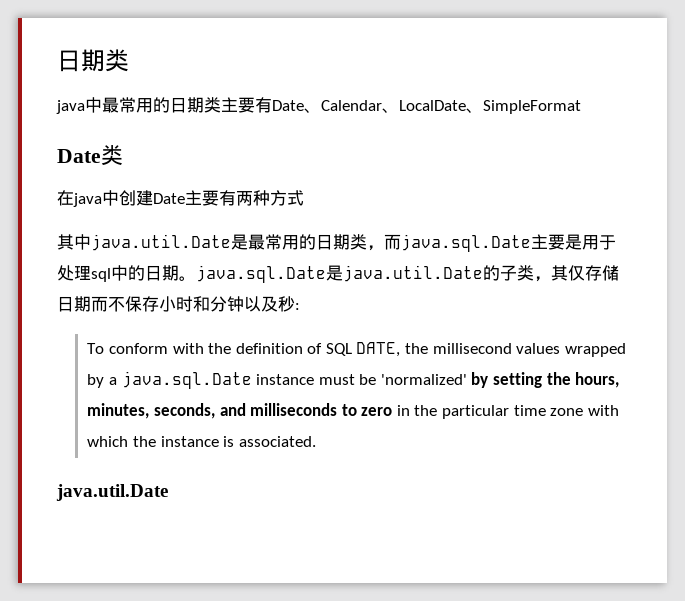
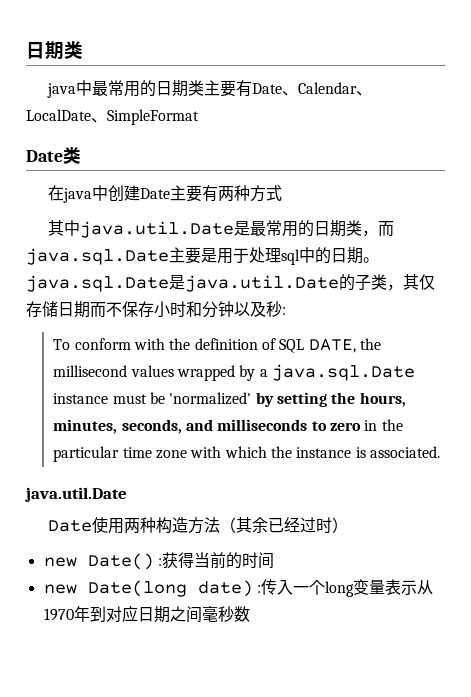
+ Date使用两种构造方法（其余已经过时）
+ new Date() :获得当前的时间
+ new Date(long date) :传入一个long变量表示从1970年到对应日期之间毫秒数

